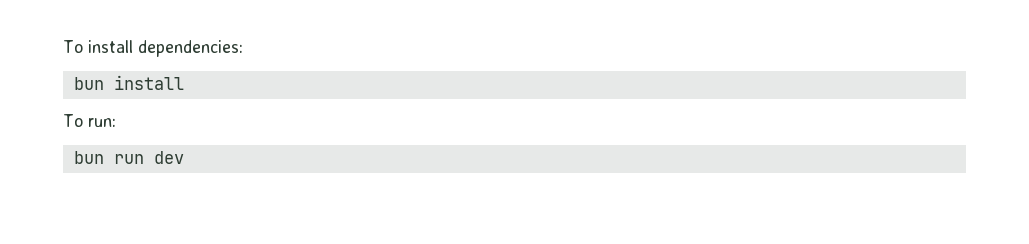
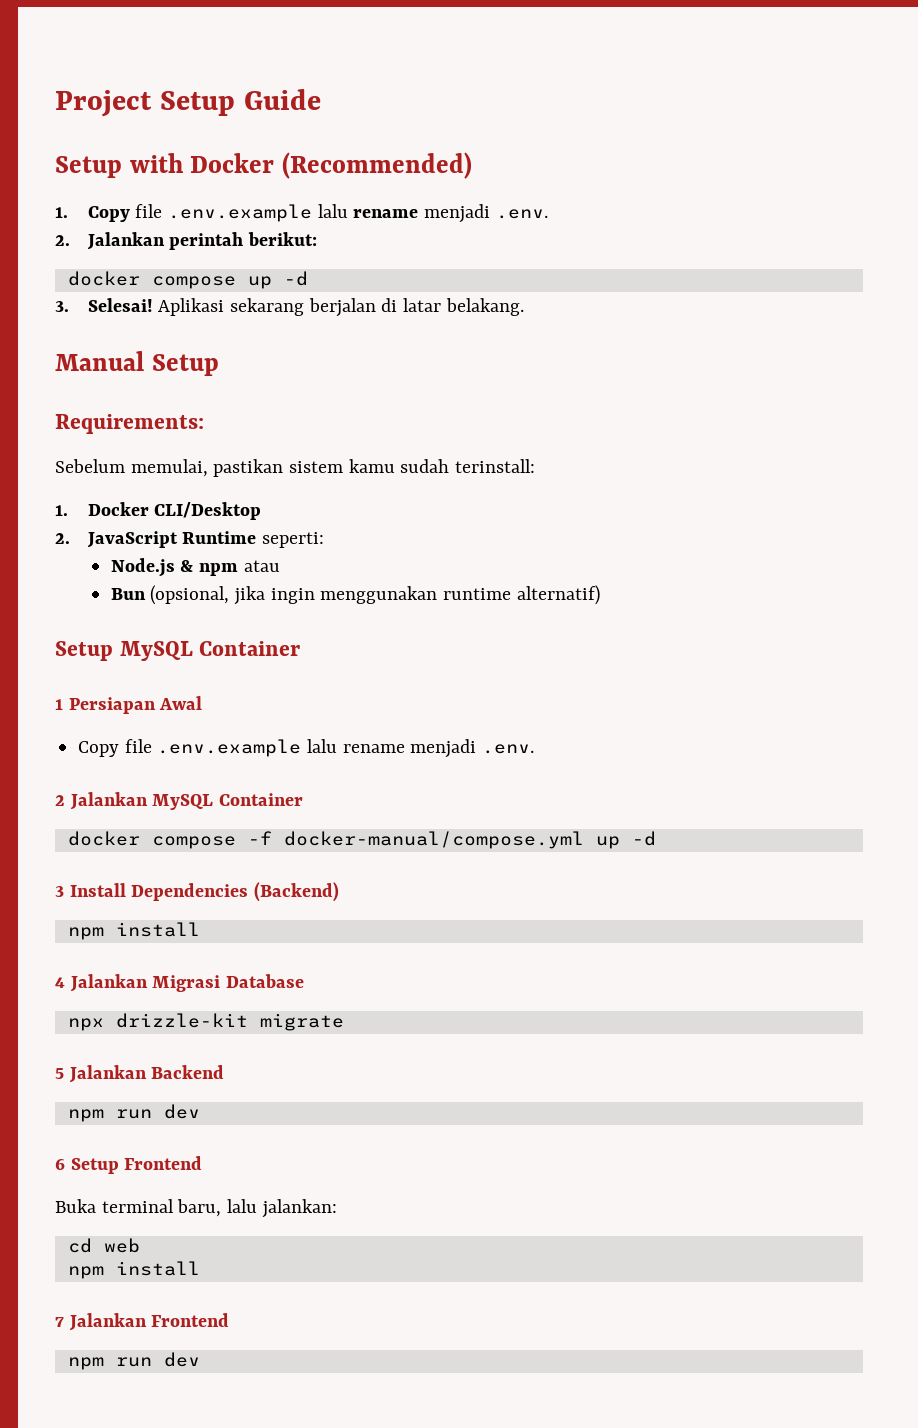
- To install dependencies:
- bun install
- To run:
- bun run dev
+ Project Setup Guide
+ Setup with Docker (Recommended)
+ 1. Copy file .env.example lalu rename menjadi .env.
+ 2. Jalankan perintah berikut:
+ docker compose up -d
+ 3. Selesai! Aplikasi sekarang berjalan di latar belakang.
+ Manual Setup
+ Requirements:
+ Sebelum memulai, pastikan sistem kamu sudah terinstall:
+ 1. Docker CLI/Desktop
+ 2. JavaScript Runtime seperti:
+ Node.js & npm atau
+ Bun (opsional, jika ingin menggunakan runtime alternatif)
+ Setup MySQL Container
+ 1 Persiapan Awal
+ Copy file .env.example lalu rename menjadi .env.
+ 2 Jalankan MySQL Container
+ docker compose -f docker-manual/compose.yml up -d
+ 3 Install Dependencies (Backend)
+ npm install
+ 4 Jalankan Migrasi Database
+ npx drizzle-kit migrate
+ 5 Jalankan Backend
+ npm run dev
+ 6 Setup Frontend
+ Buka terminal baru, lalu jalankan:
+ cd web
+ npm install
+ 7 Jalankan Frontend
+ npm run dev

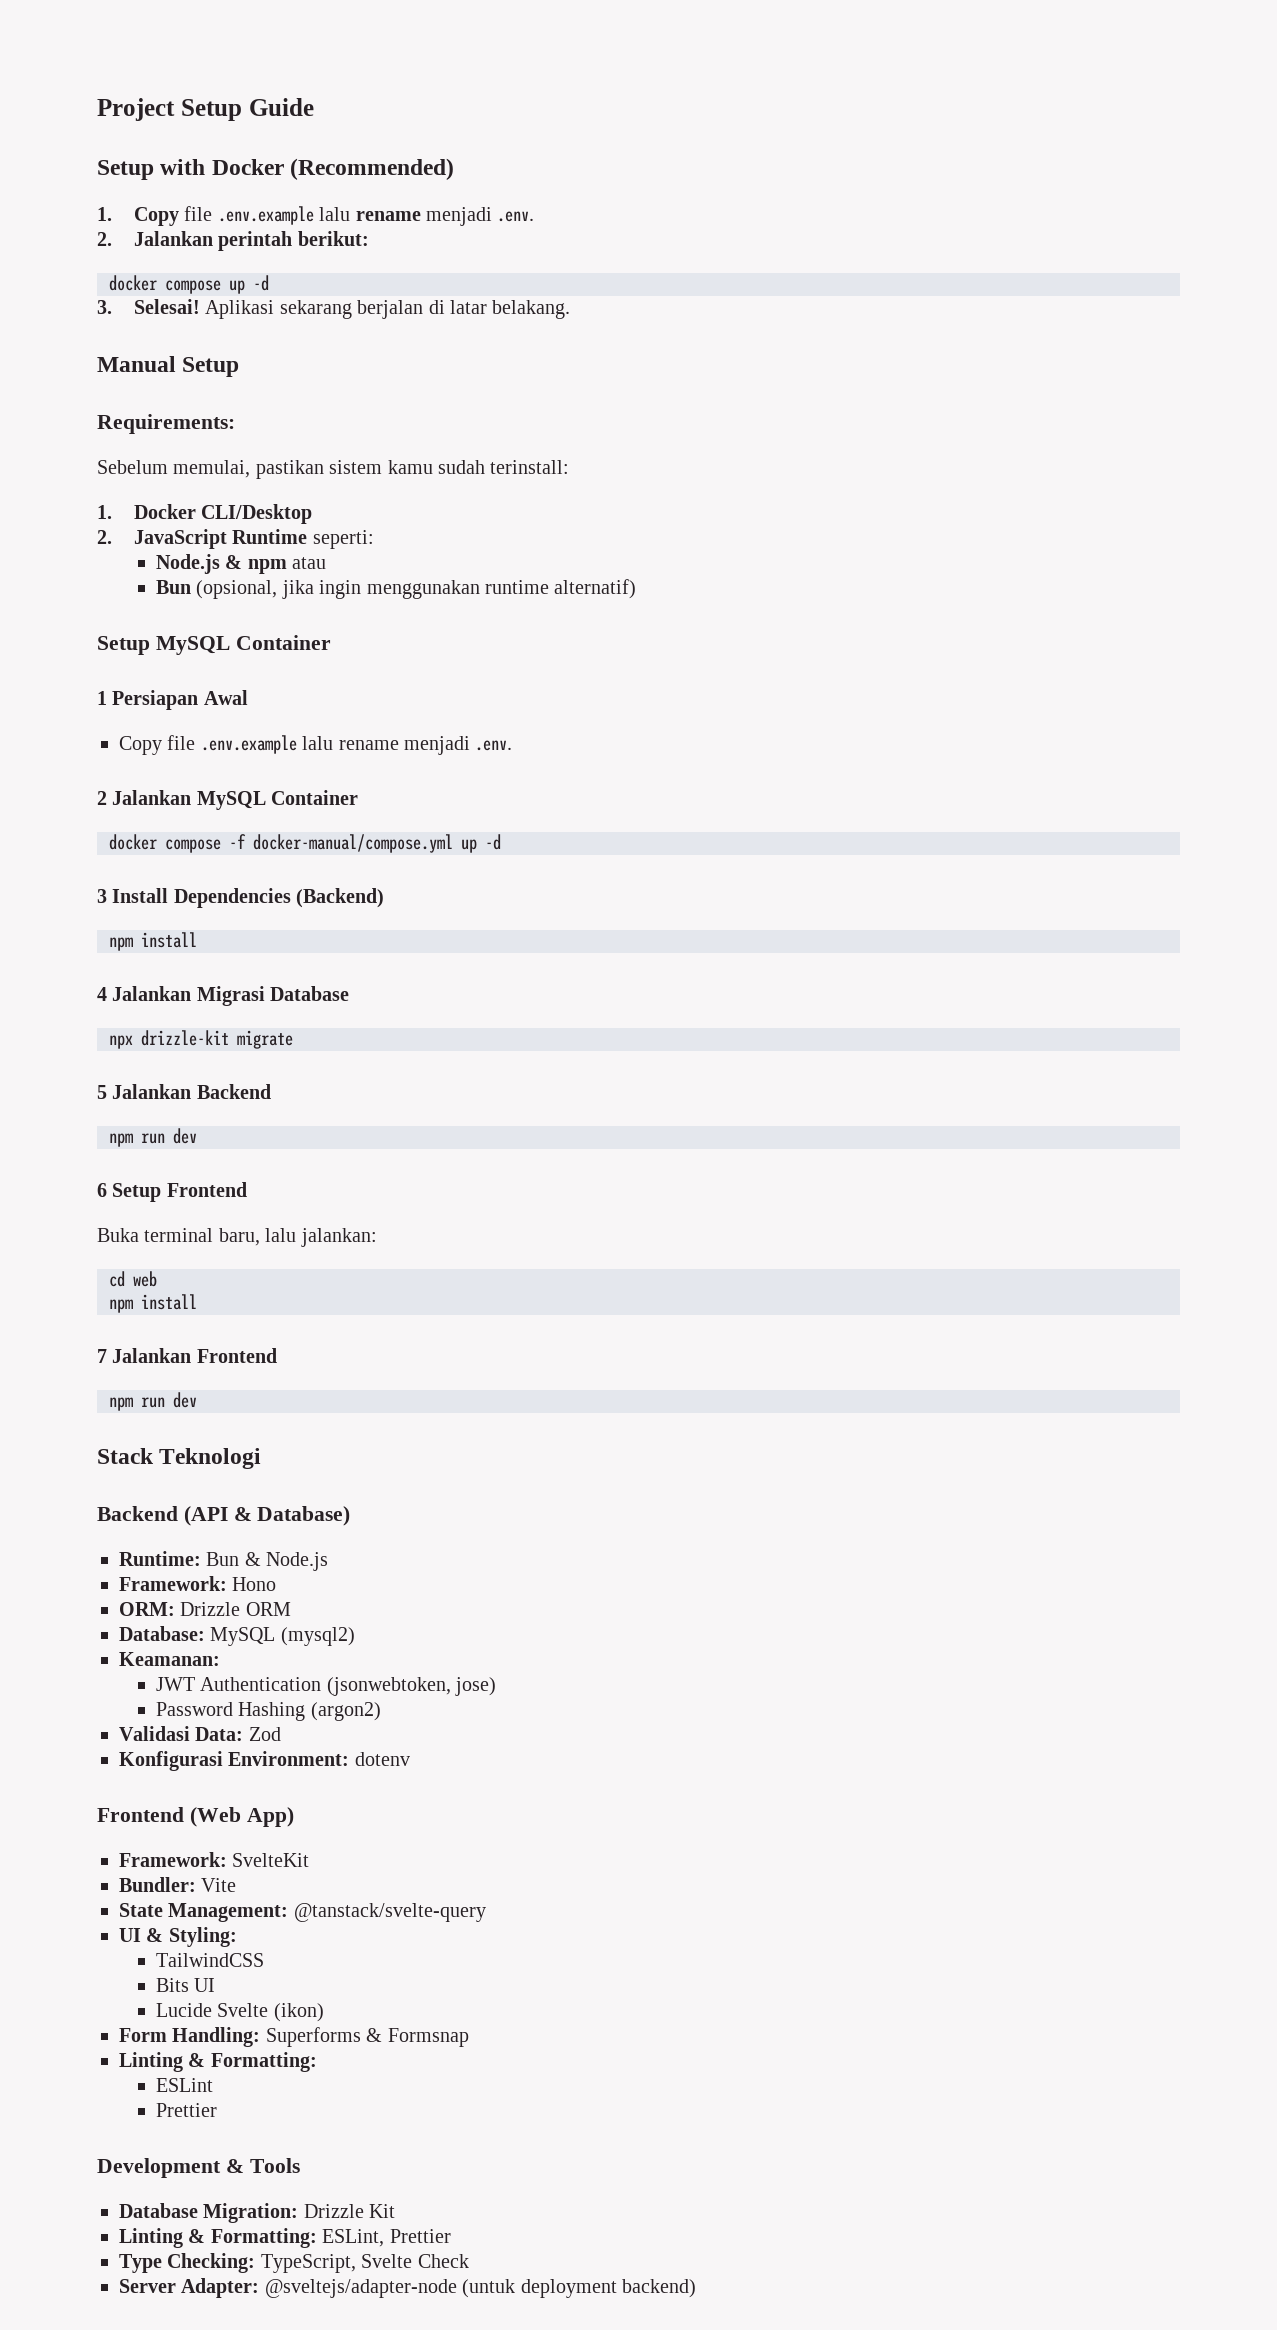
+ Stack Teknologi
+ Backend (API & Database)
+ Runtime: Bun & Node.js
+ Framework: Hono
+ ORM: Drizzle ORM
+ Database: MySQL (mysql2)
+ Keamanan:
+ JWT Authentication (jsonwebtoken, jose)
+ Password Hashing (argon2)
+ Validasi Data: Zod
+ Konfigurasi Environment: dotenv
+ Frontend (Web App)
+ Framework: SvelteKit
+ Bundler: Vite
+ State Management: @tanstack/svelte-query
+ UI & Styling:
+ TailwindCSS
+ Bits UI
+ Lucide Svelte (ikon)
+ Form Handling: Superforms & Formsnap
+ Linting & Formatting:
+ ESLint
+ Prettier
+ Development & Tools
+ Database Migration: Drizzle Kit
+ Linting & Formatting: ESLint, Prettier
+ Type Checking: TypeScript, Svelte Check
+ Server Adapter: @sveltejs/adapter-node (untuk deployment backend)

